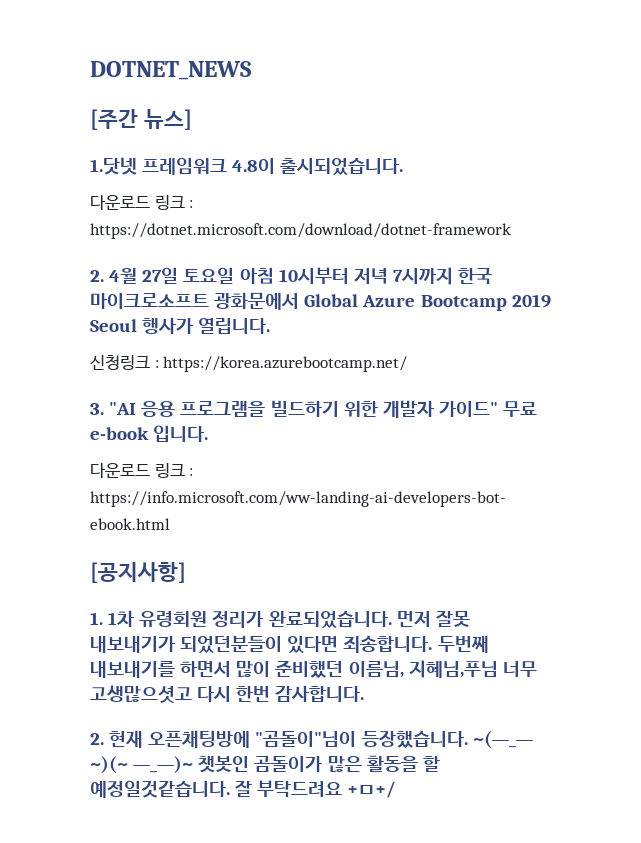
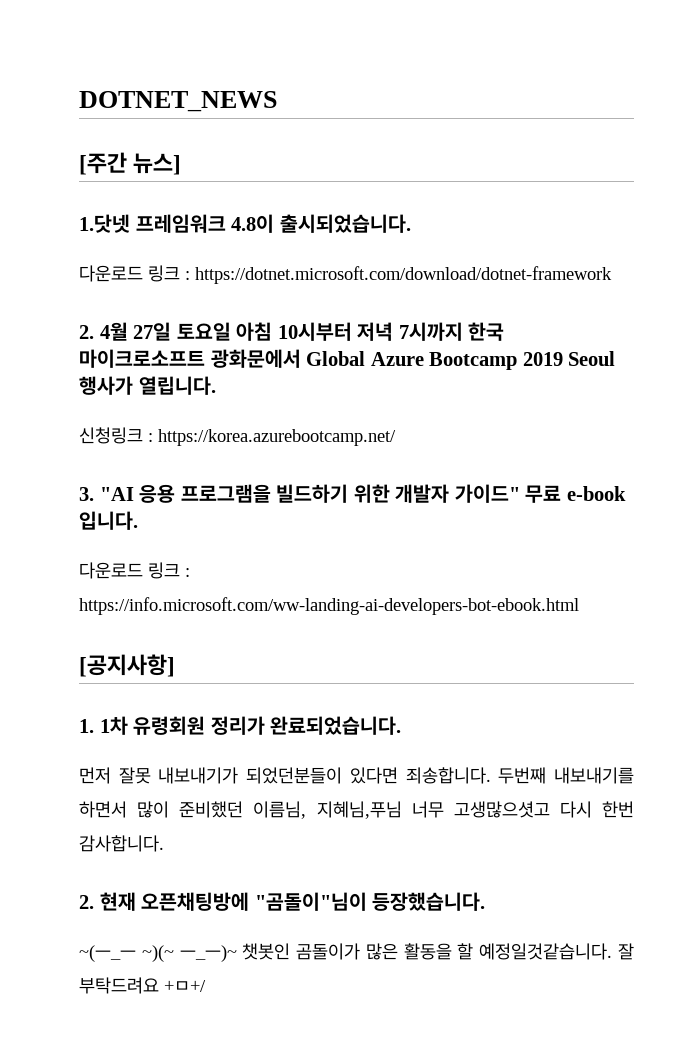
- 1. 1차 유령회원 정리가 완료되었습니다. 먼저 잘못 내보내기가 되었던분들이 있다면 죄송합니다.
+ 1. 1차 유령회원 정리가 완료되었습니다.
+ 먼저 잘못 내보내기가 되었던분들이 있다면 죄송합니다.
- 2. 현재 오픈채팅방에 "곰돌이"님이 등장했습니다. ~(ㅡ_ㅡ ~)(~ ㅡ_ㅡ)~ 챗봇인 곰돌이가 많은 활동을 할 예정일것같습니다.
+ 2. 현재 오픈채팅방에 "곰돌이"님이 등장했습니다.
+ ~(ㅡ_ㅡ ~)(~ ㅡ_ㅡ)~ 챗봇인 곰돌이가 많은 활동을 할 예정일것같습니다.

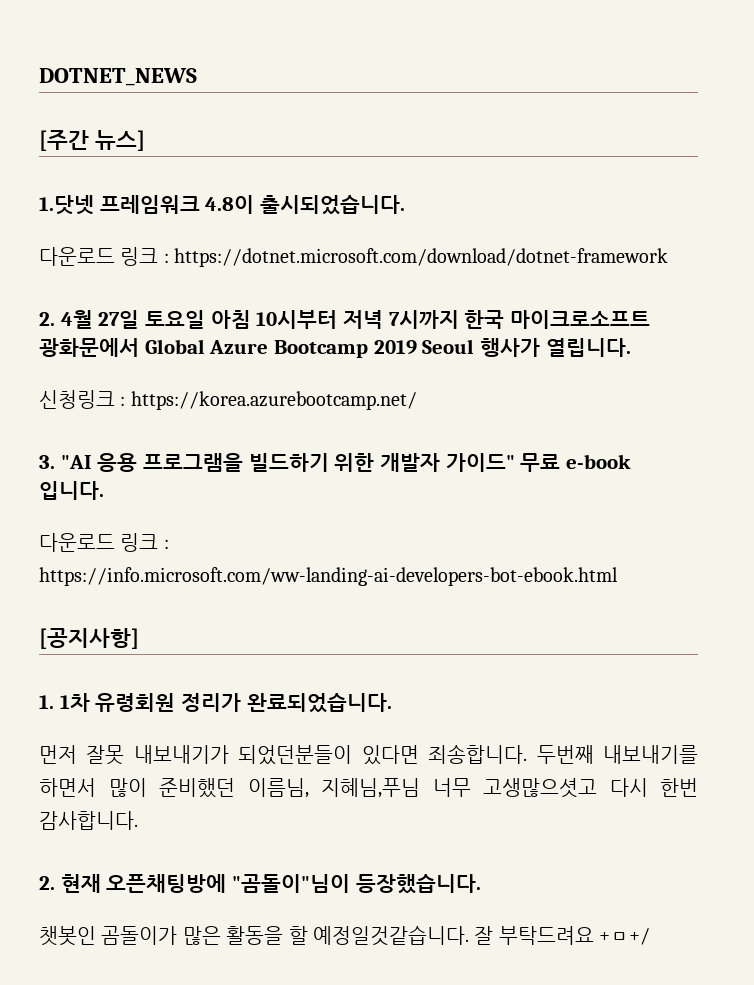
- ~(ㅡ_ㅡ ~)(~ ㅡ_ㅡ)~ 챗봇인 곰돌이가 많은 활동을 할 예정일것같습니다.
+ 챗봇인 곰돌이가 많은 활동을 할 예정일것같습니다.

